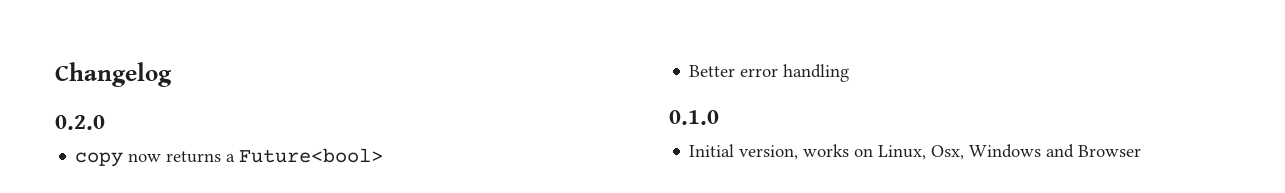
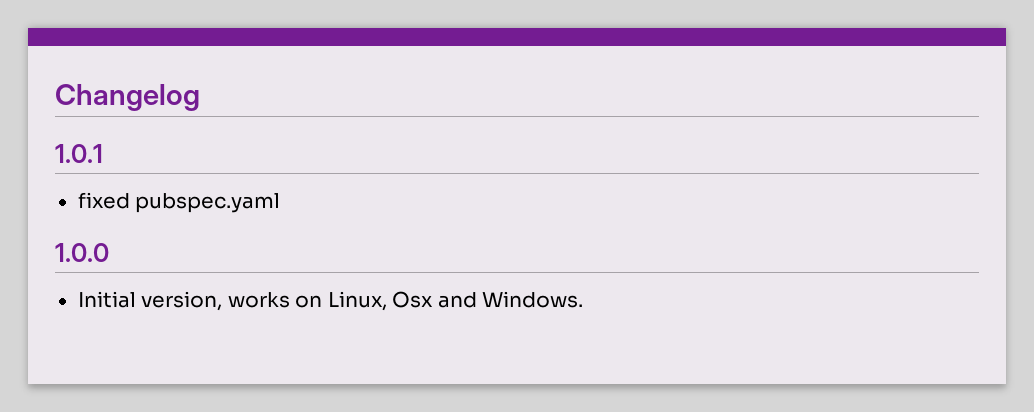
- 0.2.0
- copy now returns a Future<bool>
- Better error handling
- 0.1.0
+ 1.0.1
+ fixed pubspec.yaml
+ 1.0.0
- Initial version, works on Linux, Osx, Windows and Browser
+ Initial version, works on Linux, Osx and Windows.

